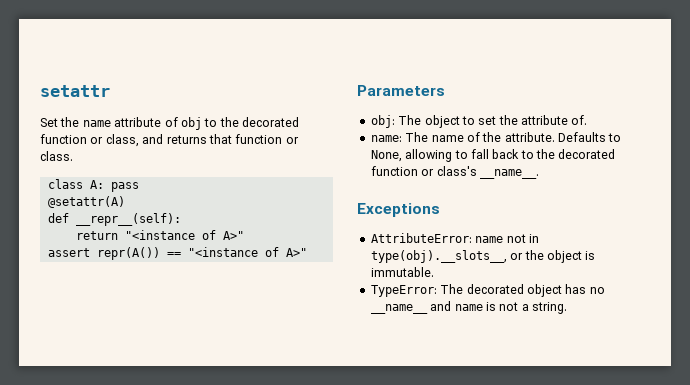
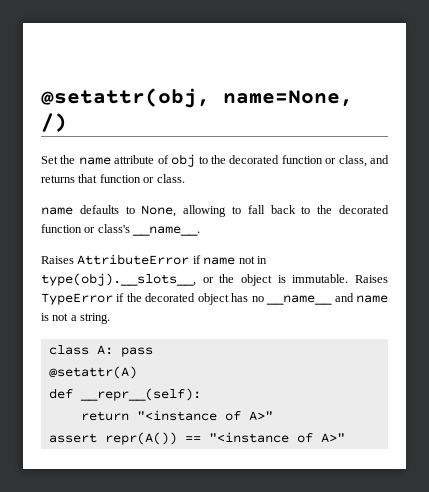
- setattr
+ @setattr(obj, name=None, /)
+ name defaults to None, allowing to fall back to the decorated function or class's __name__.
+ Raises AttributeError if name not in type(obj).__slots__, or the object is immutable. Raises TypeError if the decorated object has no __name__ and name is not a string.
- Parameters
- obj: The object to set the attribute of.
- name: The name of the attribute. Defaults to None, allowing to fall back to the decorated function or class's __name__.
- Exceptions
- AttributeError: name not in type(obj).__slots__, or the object is immutable.
- TypeError: The decorated object has no __name__ and name is not a string.

